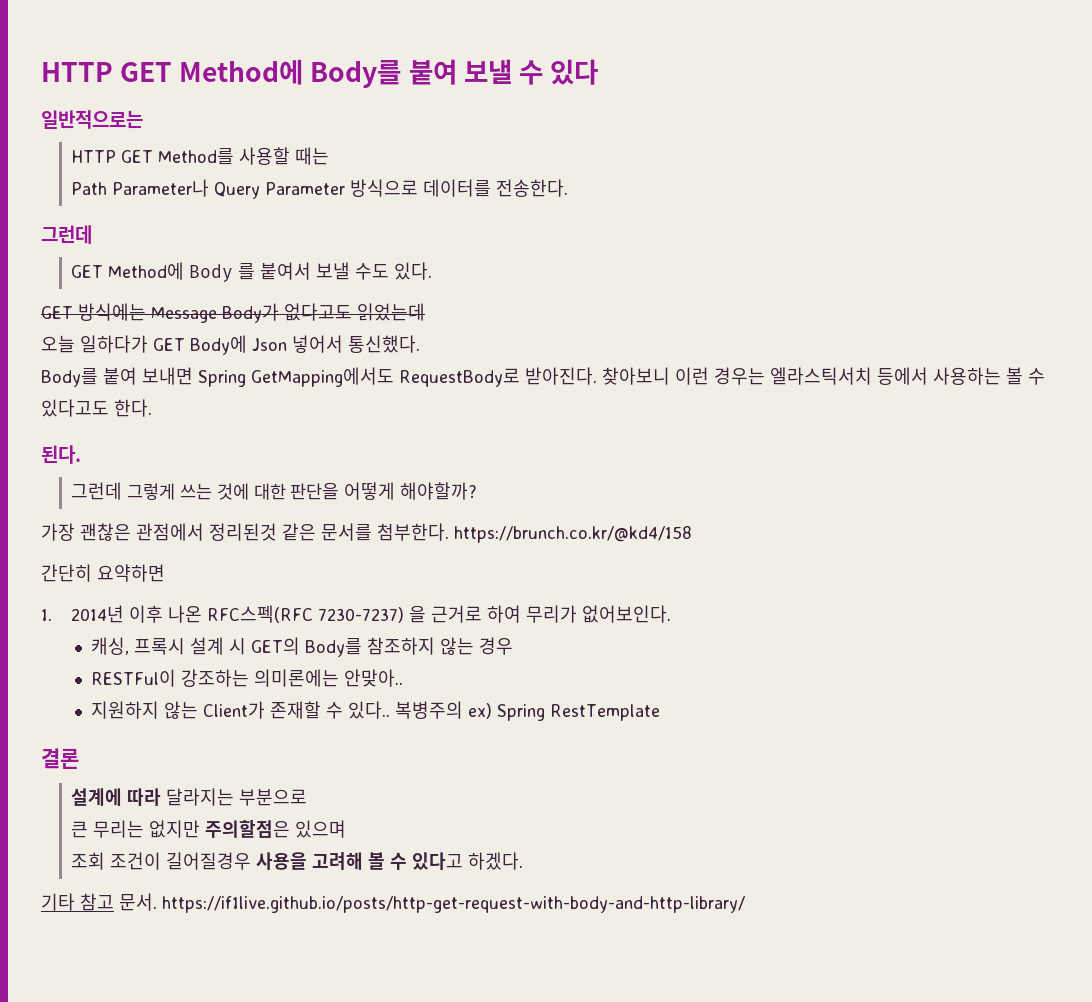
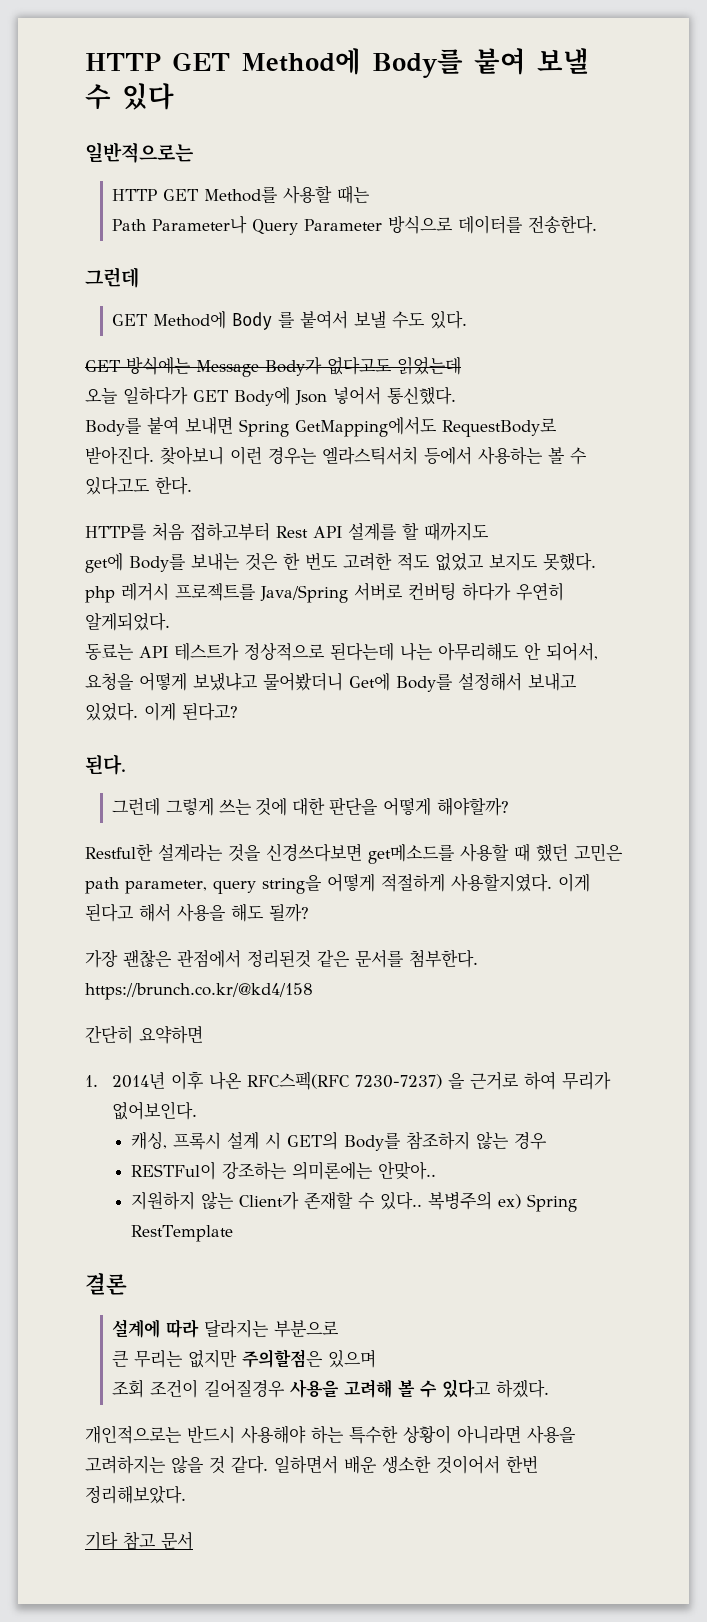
+ HTTP를 처음 접하고부터 Rest API 설계를 할 때까지도
+ get에 Body를 보내는 것은 한 번도 고려한 적도 없었고 보지도 못했다. php 레거시 프로젝트를 Java/Spring 서버로 컨버팅 하다가 우연히 알게되었다.
+ 동료는 API 테스트가 정상적으로 된다는데 나는 아무리해도 안 되어서, 요청을 어떻게 보냈냐고 물어봤더니 Get에 Body를 설정해서 보내고 있었다. 이게 된다고?
+ Restful한 설계라는 것을 신경쓰다보면 get메소드를 사용할 때 했던 고민은 path parameter, query string을 어떻게 적절하게 사용할지였다. 이게 된다고 해서 사용을 해도 될까?
+ 개인적으로는 반드시 사용해야 하는 특수한 상황이 아니라면 사용을 고려하지는 않을 것 같다. 일하면서 배운 생소한 것이어서 한번 정리해보았다.
- 기타 참고 문서. https://if1live.github.io/posts/http-get-request-with-body-and-http-library/
+ 기타 참고 문서

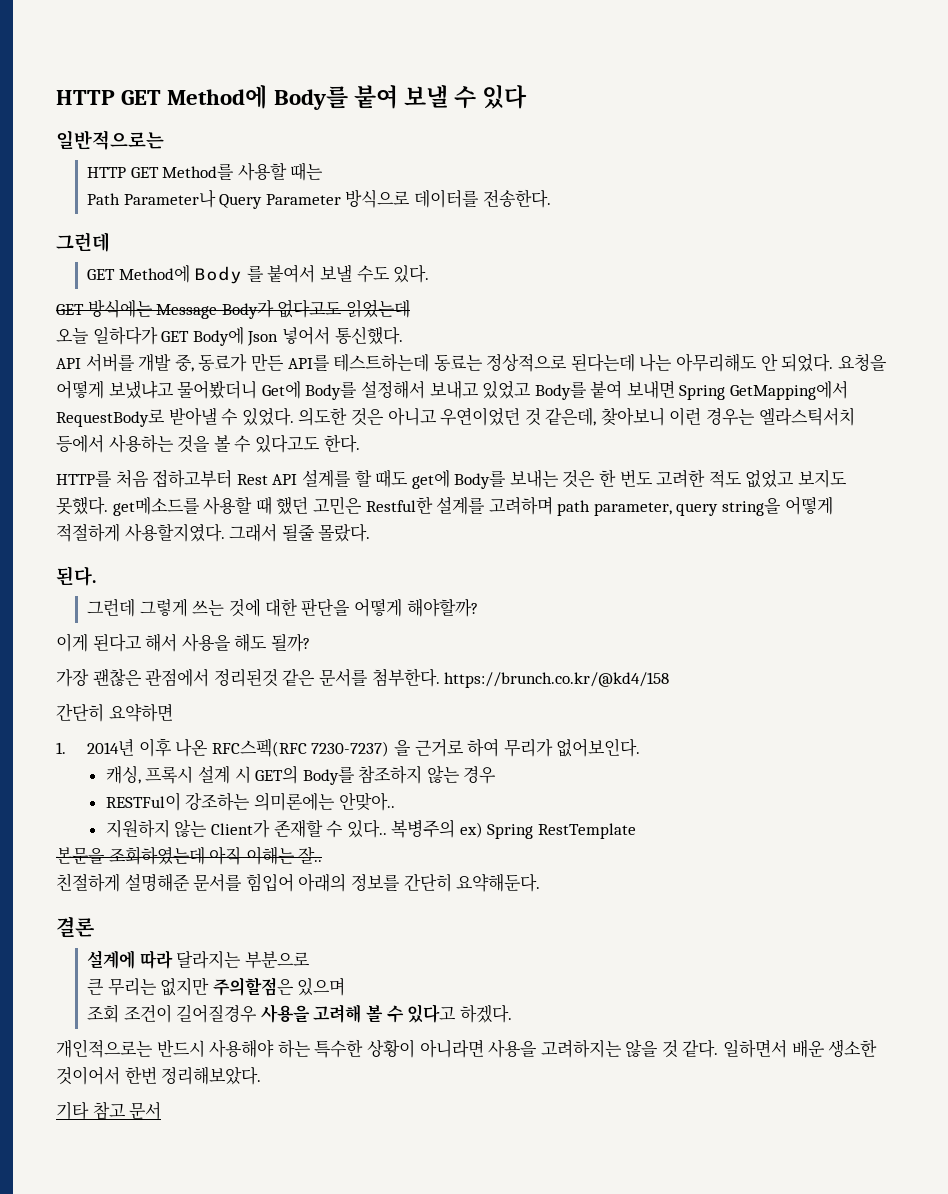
- Body를 붙여 보내면 Spring GetMapping에서도 RequestBody로 받아진다. 찾아보니 이런 경우는 엘라스틱서치 등에서 사용하는 볼 수 있다고도 한다.
+ API 서버를 개발 중, 동료가 만든 API를 테스트하는데 동료는 정상적으로 된다는데 나는 아무리해도 안 되었다. 요청을 어떻게 보냈냐고 물어봤더니 Get에 Body를 설정해서 보내고 있었고 Body를 붙여 보내면 Spring GetMapping에서 RequestBody로 받아낼 수 있었다. 의도한 것은 아니고 우연이었던 것 같은데, 찾아보니 이런 경우는 엘라스틱서치 등에서 사용하는 것을 볼 수 있다고도 한다.
- HTTP를 처음 접하고부터 Rest API 설계를 할 때까지도
- get에 Body를 보내는 것은 한 번도 고려한 적도 없었고 보지도 못했다. php 레거시 프로젝트를 Java/Spring 서버로 컨버팅 하다가 우연히 알게되었다.
- 동료는 API 테스트가 정상적으로 된다는데 나는 아무리해도 안 되어서, 요청을 어떻게 보냈냐고 물어봤더니 Get에 Body를 설정해서 보내고 있었다. 이게 된다고?
+ HTTP를 처음 접하고부터 Rest API 설계를 할 때도 get에 Body를 보내는 것은 한 번도 고려한 적도 없었고 보지도 못했다. get메소드를 사용할 때 했던 고민은 Restful한 설계를 고려하며 path parameter, query string을 어떻게 적절하게 사용할지였다. 그래서 될줄 몰랐다.
- Restful한 설계라는 것을 신경쓰다보면 get메소드를 사용할 때 했던 고민은 path parameter, query string을 어떻게 적절하게 사용할지였다.
+ 본문을 조회하였는데 아직 이해는 잘..
+ 친절하게 설명해준 문서를 힘입어 아래의 정보를 간단히 요약해둔다.

